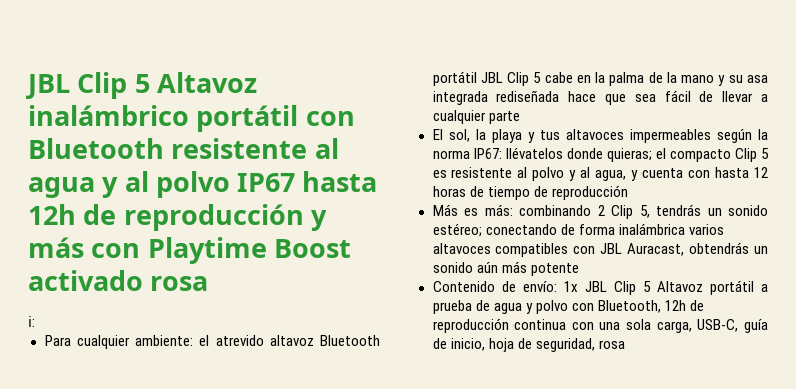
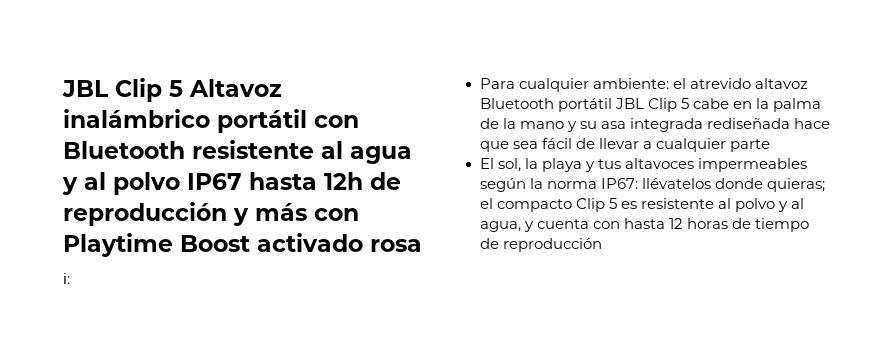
- Más es más: combinando 2 Clip 5, tendrás un sonido estéreo; conectando de forma inalámbrica varios altavoces compatibles con JBL Auracast, obtendrás un sonido aún más potente
- Contenido de envío: 1x JBL Clip 5 Altavoz portátil a prueba de agua y polvo con Bluetooth, 12h de reproducción continua con una sola carga, USB-C, guía de inicio, hoja de seguridad, rosa

